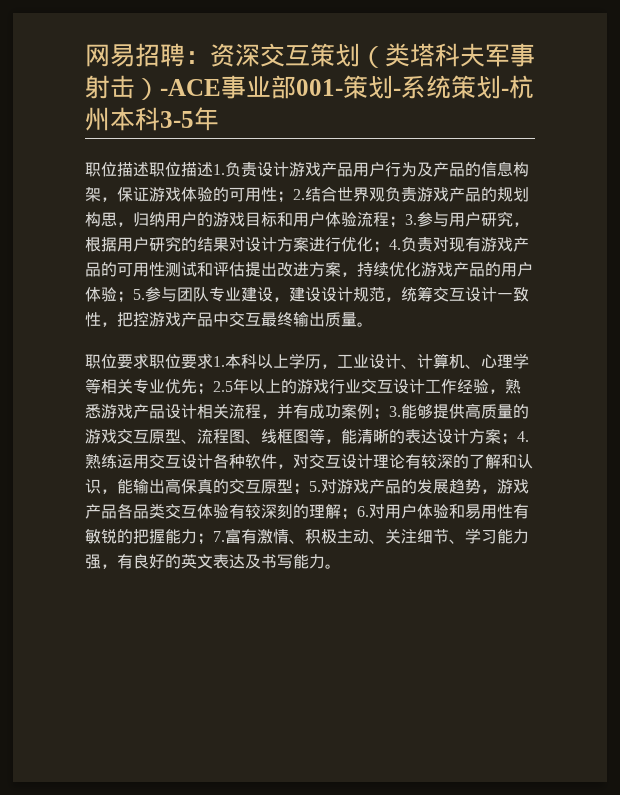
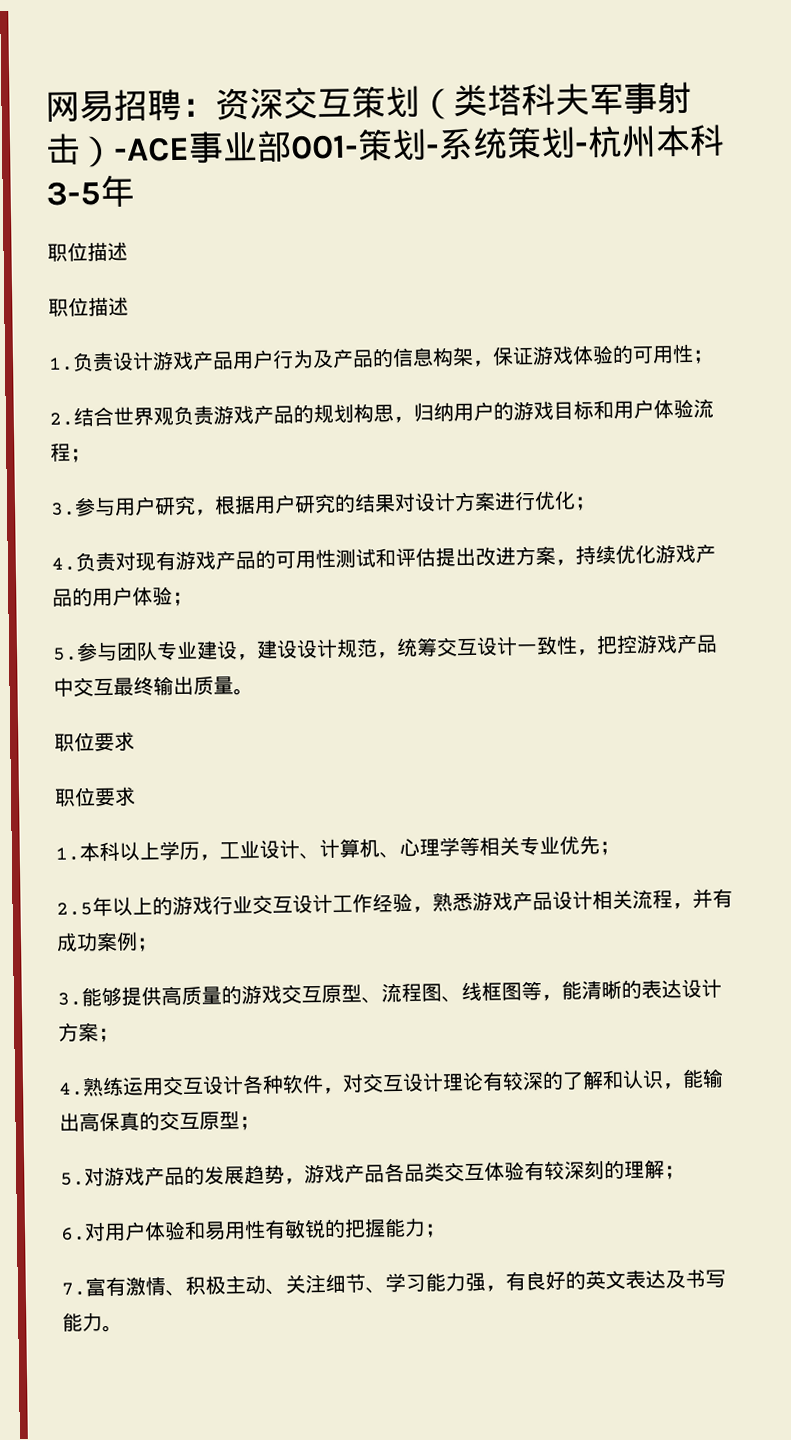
  资深交互策划（类塔科夫军事射击）-ACE事业部001-策划-系统策划-杭州本科3-5年
- 职位描述职位描述1.负责设计游戏产品用户行为及产品的信息构架，保证游戏体验的可用性；2.结合世界观负责游戏产品的规划构思，归纳用户的游戏目标和用户体验流程；3.参与用户研究，根据用户研究的结果对设计方案进行优化；4.负责对现有游戏产品的可用性测试和评估提出改进方案，持续优化游戏产品的用户体验；5.参与团队专业建设，建设设计规范，统筹交互设计一致性，把控游戏产品中交互最终输出质量。
- 职位要求职位要求1.本科以上学历，工业设计、计算机、心理学等相关专业优先；2.5年以上的游戏行业交互设计工作经验，熟悉游戏产品设计相关流程，并有成功案例；3.能够提供高质量的游戏交互原型、流程图、线框图等，能清晰的表达设计方案；4.熟练运用交互设计各种软件，对交互设计理论有较深的了解和认识，能输出高保真的交互原型；5.对游戏产品的发展趋势，游戏产品各品类交互体验有较深刻的理解；6.对用户体验和易用性有敏锐的把握能力；7.富有激情、积极主动、关注细节、学习能力强，有良好的英文表达及书写能力。
+ 职位描述
+ 职位描述
+ 1.负责设计游戏产品用户行为及产品的信息构架，保证游戏体验的可用性；
+ 2.结合世界观负责游戏产品的规划构思，归纳用户的游戏目标和用户体验流程；
+ 3.参与用户研究，根据用户研究的结果对设计方案进行优化；
+ 4.负责对现有游戏产品的可用性测试和评估提出改进方案，持续优化游戏产品的用户体验；
+ 5.参与团队专业建设，建设设计规范，统筹交互设计一致性，把控游戏产品中交互最终输出质量。
+ 职位要求
+ 职位要求
+ 1.本科以上学历，工业设计、计算机、心理学等相关专业优先；
+ 2.5年以上的游戏行业交互设计工作经验，熟悉游戏产品设计相关流程，并有成功案例；
+ 3.能够提供高质量的游戏交互原型、流程图、线框图等，能清晰的表达设计方案；
+ 4.熟练运用交互设计各种软件，对交互设计理论有较深的了解和认识，能输出高保真的交互原型；
+ 5.对游戏产品的发展趋势，游戏产品各品类交互体验有较深刻的理解；
+ 6.对用户体验和易用性有敏锐的把握能力；
+ 7.富有激情、积极主动、关注细节、学习能力强，有良好的英文表达及书写能力。

